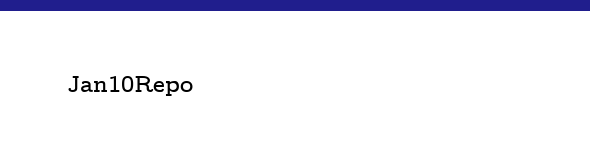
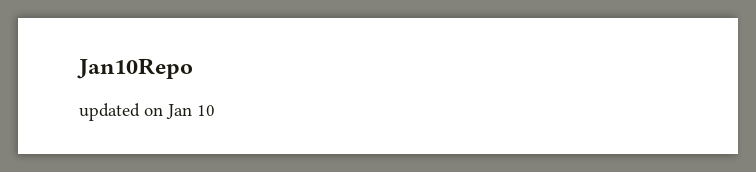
+ updated on Jan 10

